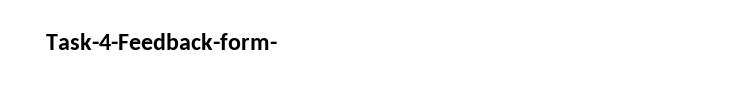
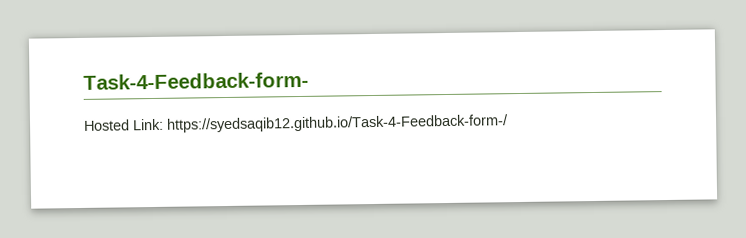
+ Hosted Link: https://syedsaqib12.github.io/Task-4-Feedback-form-/

